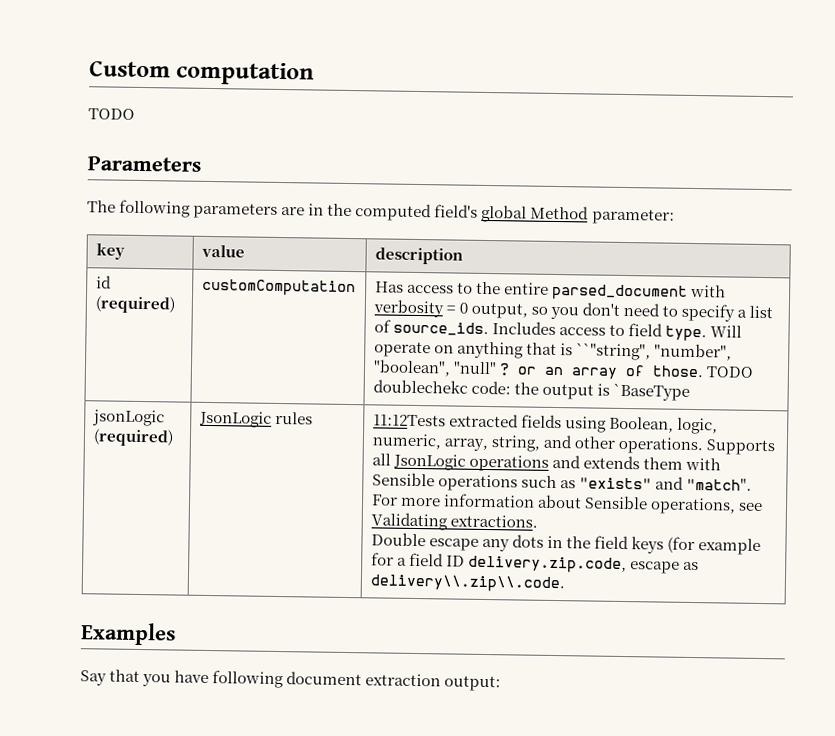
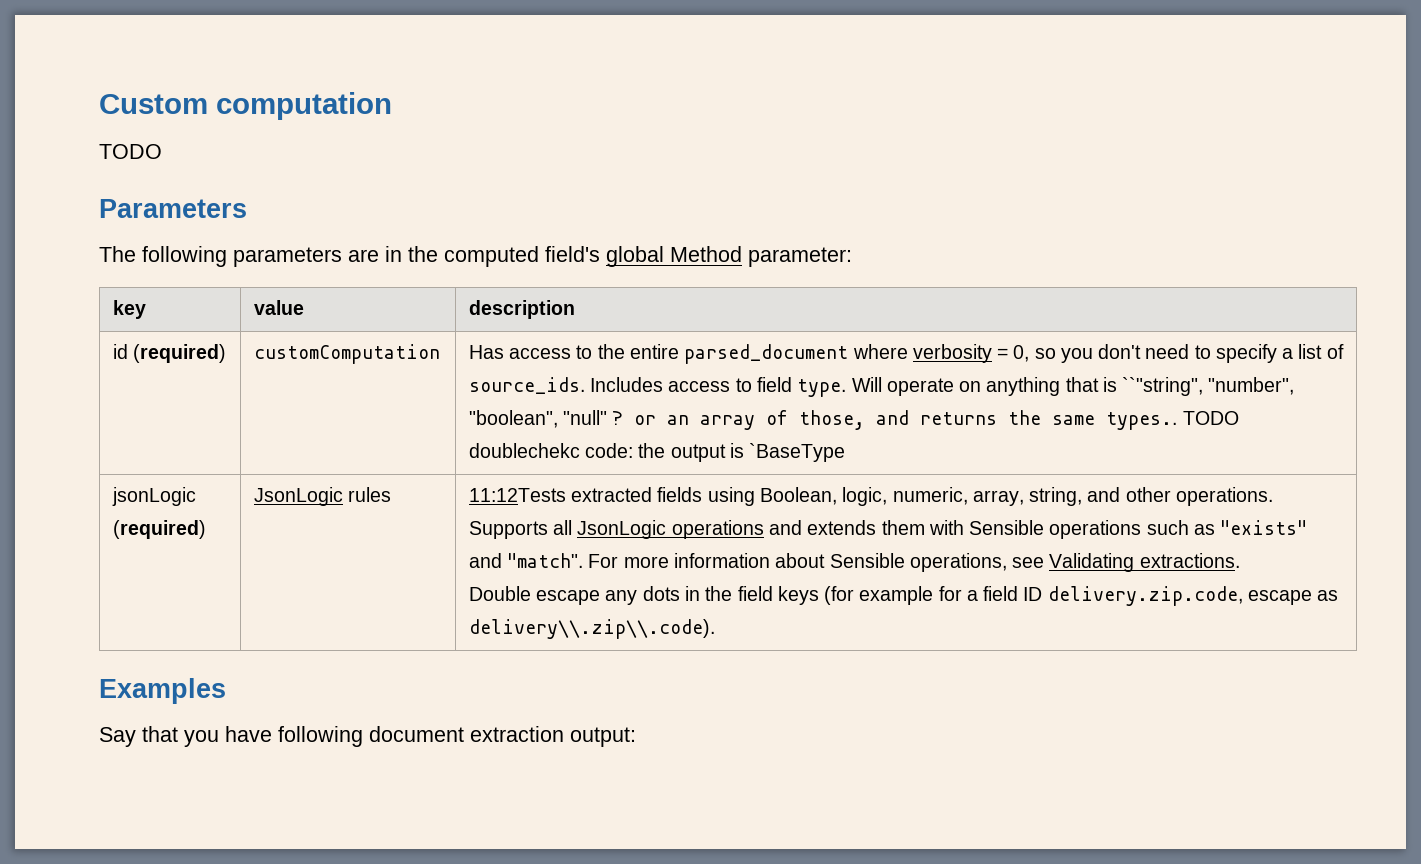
- Has access to the entire parsed_document with verbosity = 0 output, so you don't need to specify a list of source_ids.
+ Has access to the entire parsed_document where verbosity = 0, so you don't need to specify a list of source_ids.
- Will operate on anything that is ``"string", "number", "boolean", "null" ? or an array of those.
+ Will operate on anything that is ``"string", "number", "boolean", "null" ? or an array of those, and returns the same types..
- Double escape any dots in the field keys (for example for a field ID delivery.zip.code, escape as delivery\\.zip\\.code.
+ Double escape any dots in the field keys (for example for a field ID delivery.zip.code, escape as delivery\\.zip\\.code).

